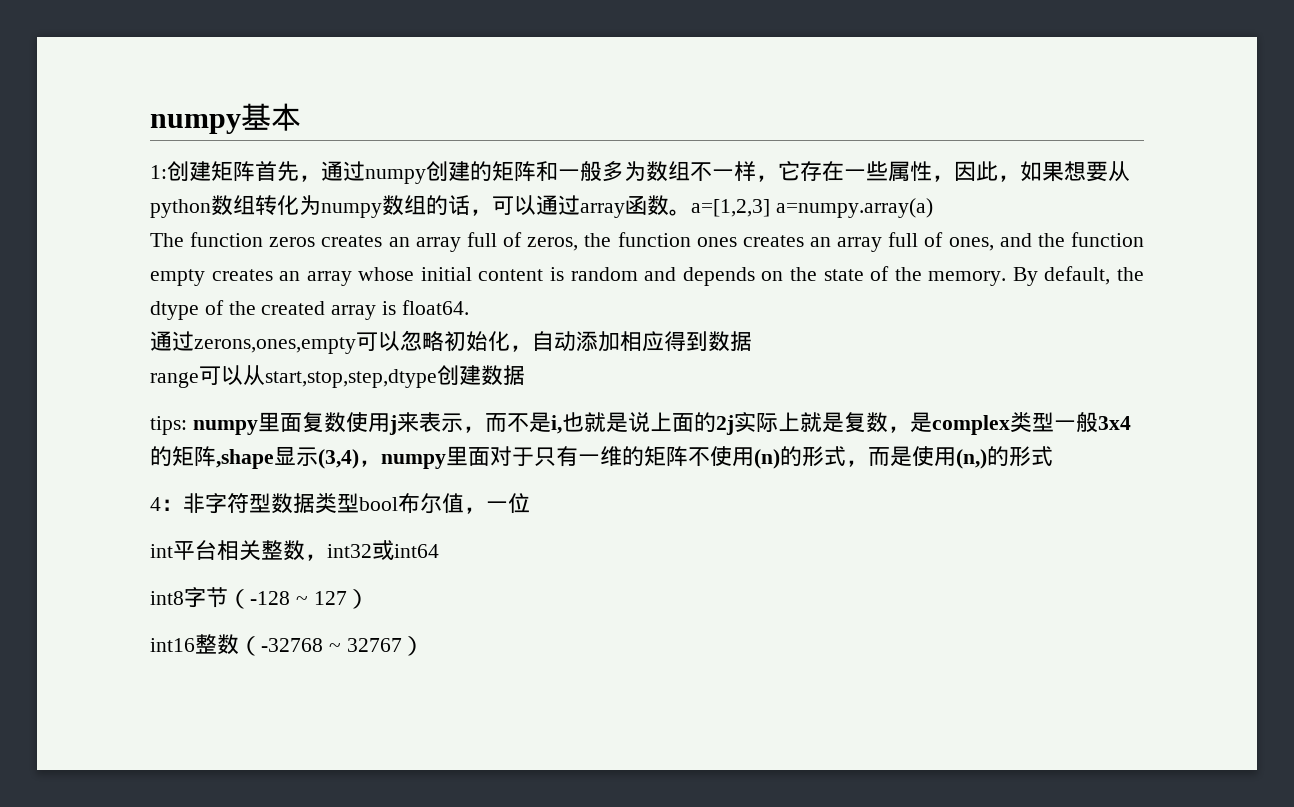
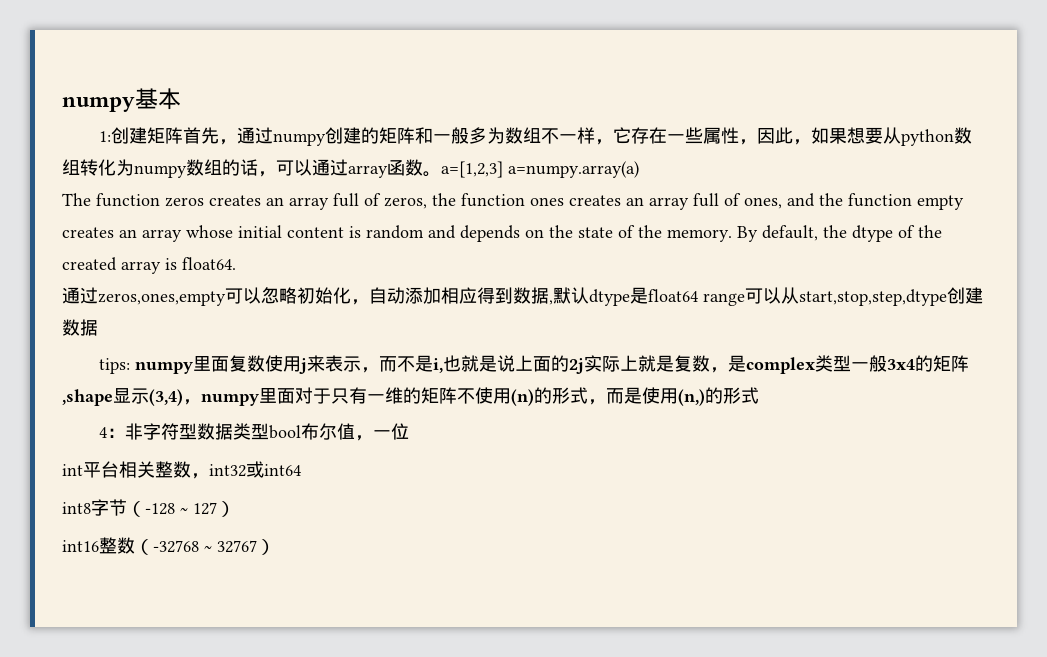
- 通过zerons,ones,empty可以忽略初始化，自动添加相应得到数据
- range可以从start,stop,step,dtype创建数据
+ 通过zeros,ones,empty可以忽略初始化，自动添加相应得到数据,默认dtype是float64 range可以从start,stop,step,dtype创建数据

